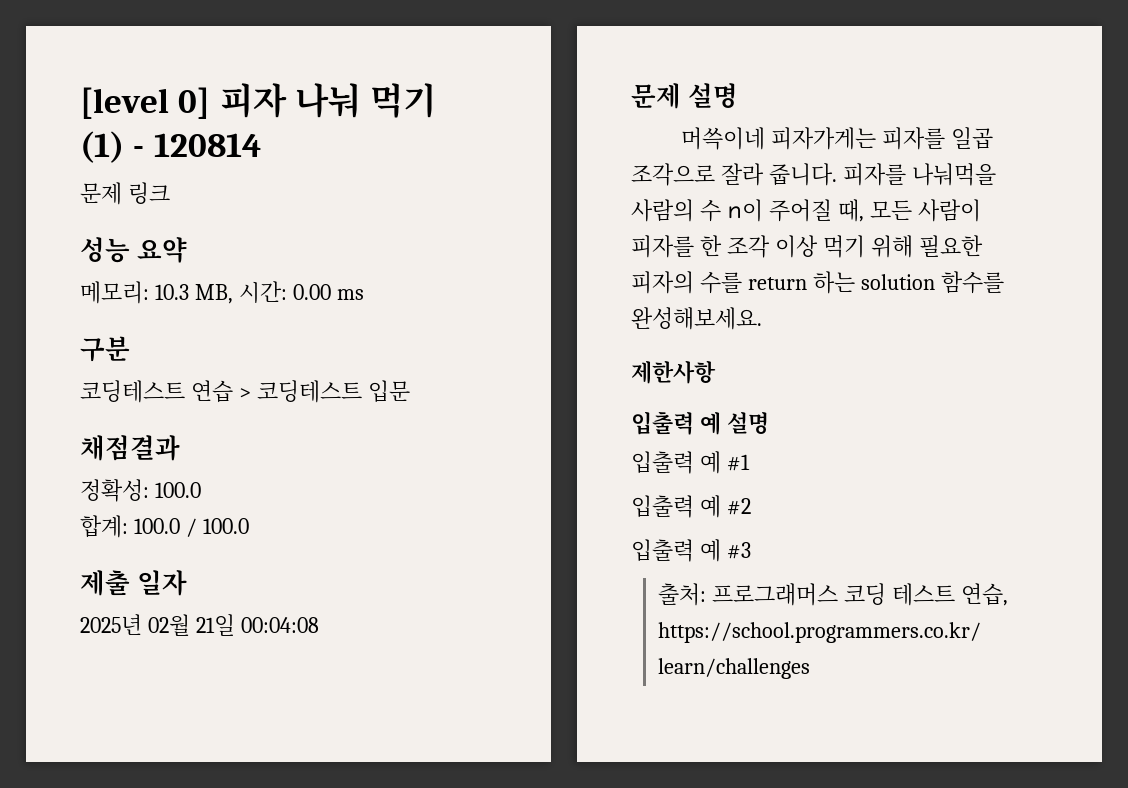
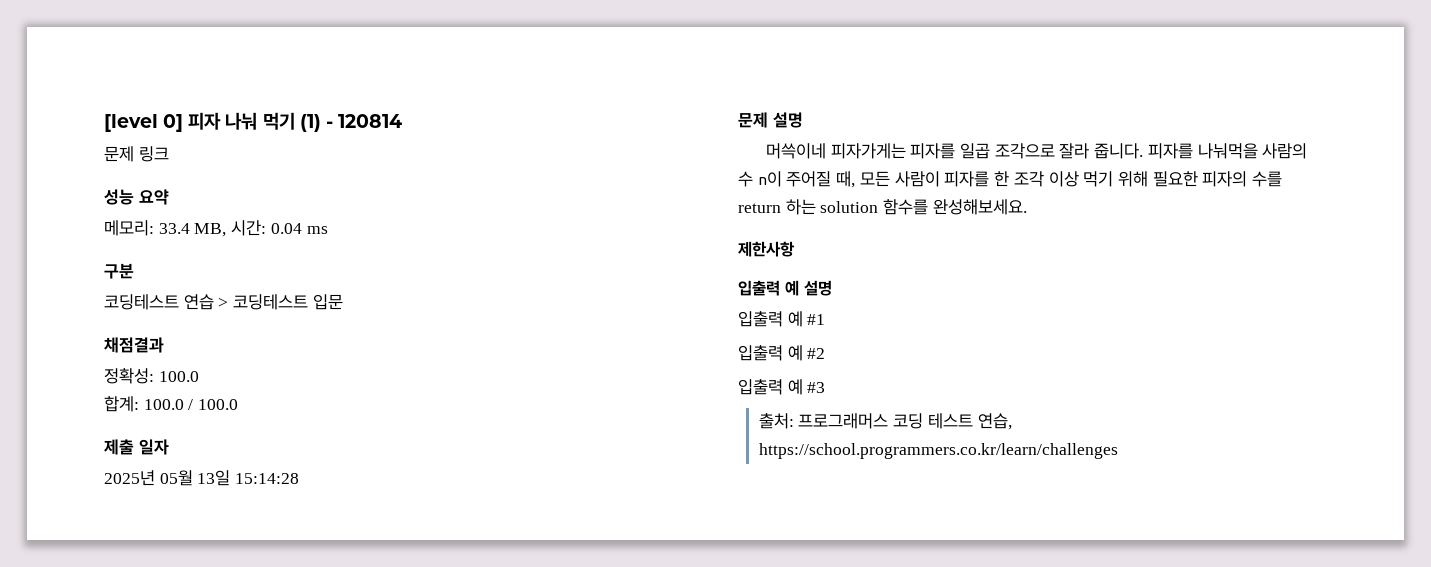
- 메모리: 10.3 MB, 시간: 0.00 ms
+ 메모리: 33.4 MB, 시간: 0.04 ms
- 2025년 02월 21일 00:04:08
+ 2025년 05월 13일 15:14:28

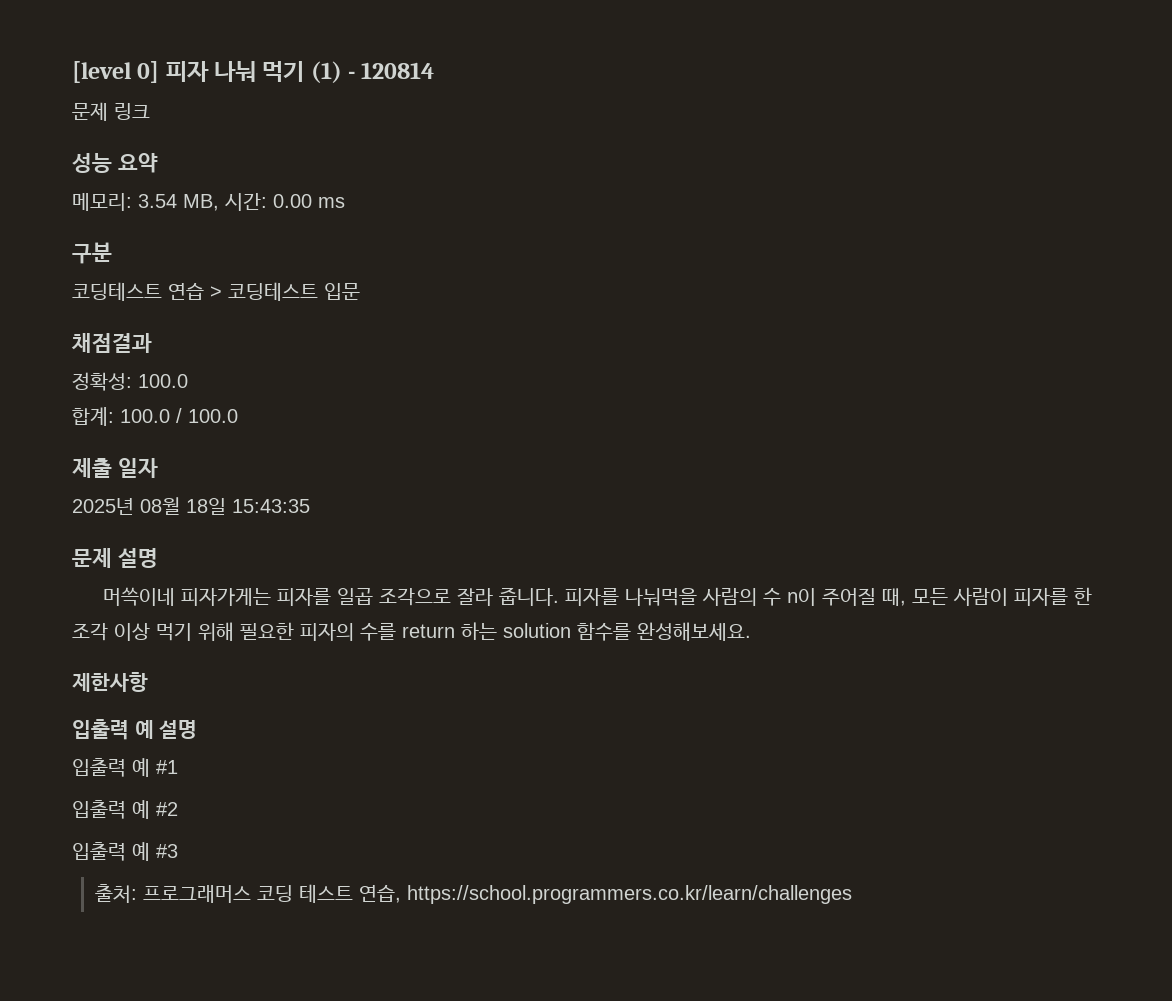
- 메모리: 33.4 MB, 시간: 0.04 ms
+ 메모리: 3.54 MB, 시간: 0.00 ms
- 2025년 05월 13일 15:14:28
+ 2025년 08월 18일 15:43:35

